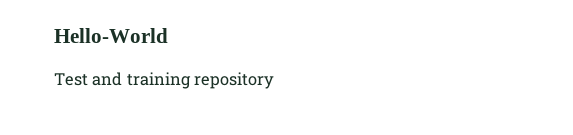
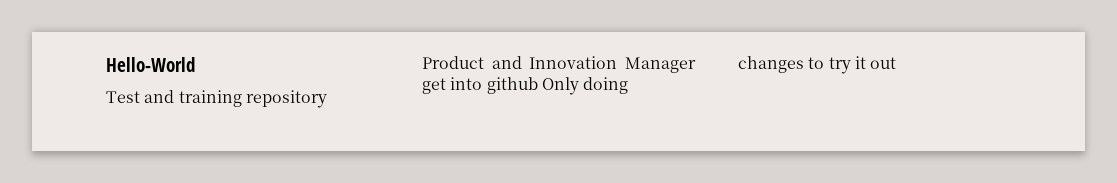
- Test and training repository
+ Test and training repository Product and Innovation Manager get into github Only doing changes to try it out

